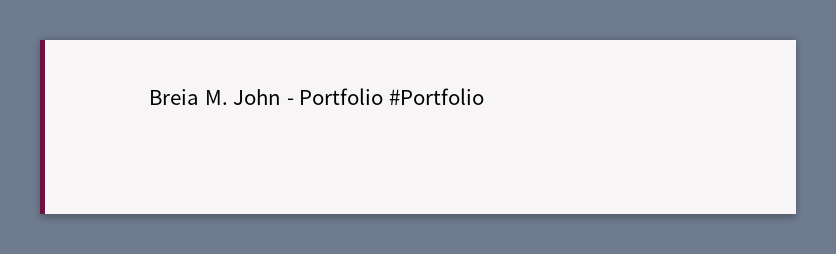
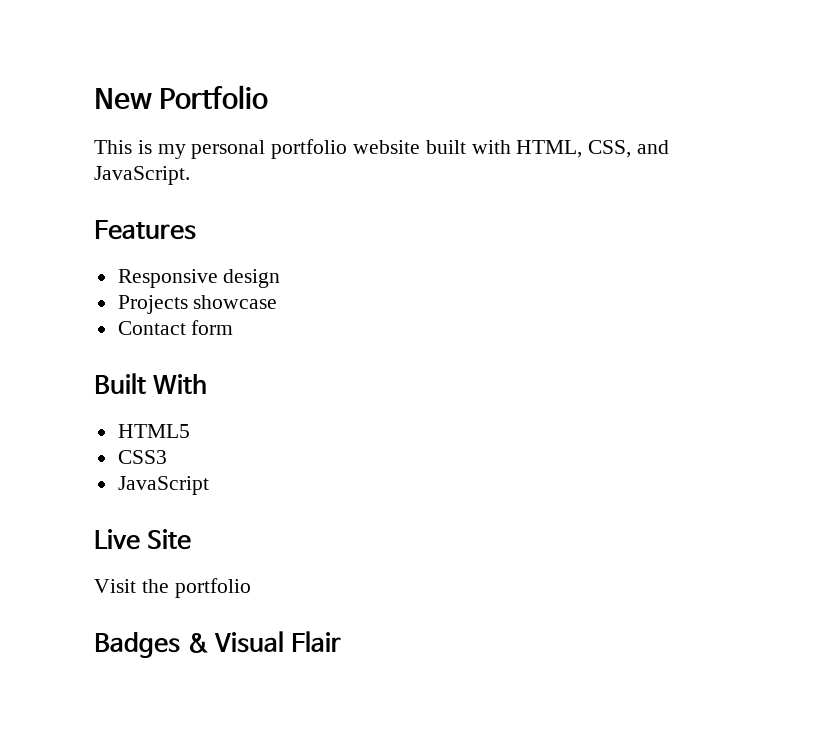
- Breia M. John - Portfolio #Portfolio
+ New Portfolio
+ This is my personal portfolio website built with HTML, CSS, and JavaScript.
+ Features
+ Responsive design
+ Projects showcase
+ Contact form
+ Built With
+ HTML5
+ CSS3
+ JavaScript
+ Live Site
+ Visit the portfolio
+ Badges & Visual Flair

